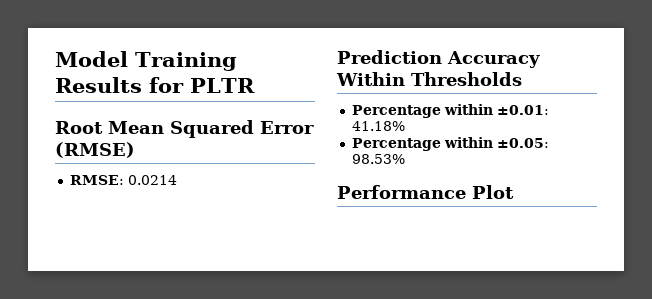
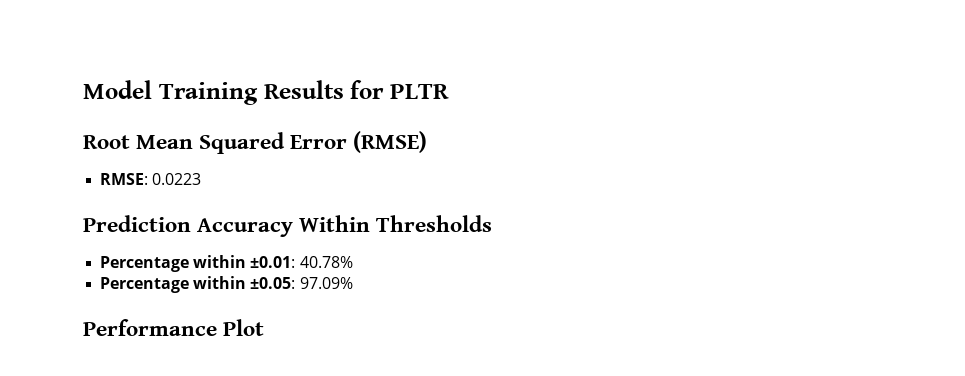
- RMSE: 0.0214
+ RMSE: 0.0223
- Percentage within ±0.01: 41.18%
+ Percentage within ±0.01: 40.78%
- Percentage within ±0.05: 98.53%
+ Percentage within ±0.05: 97.09%

